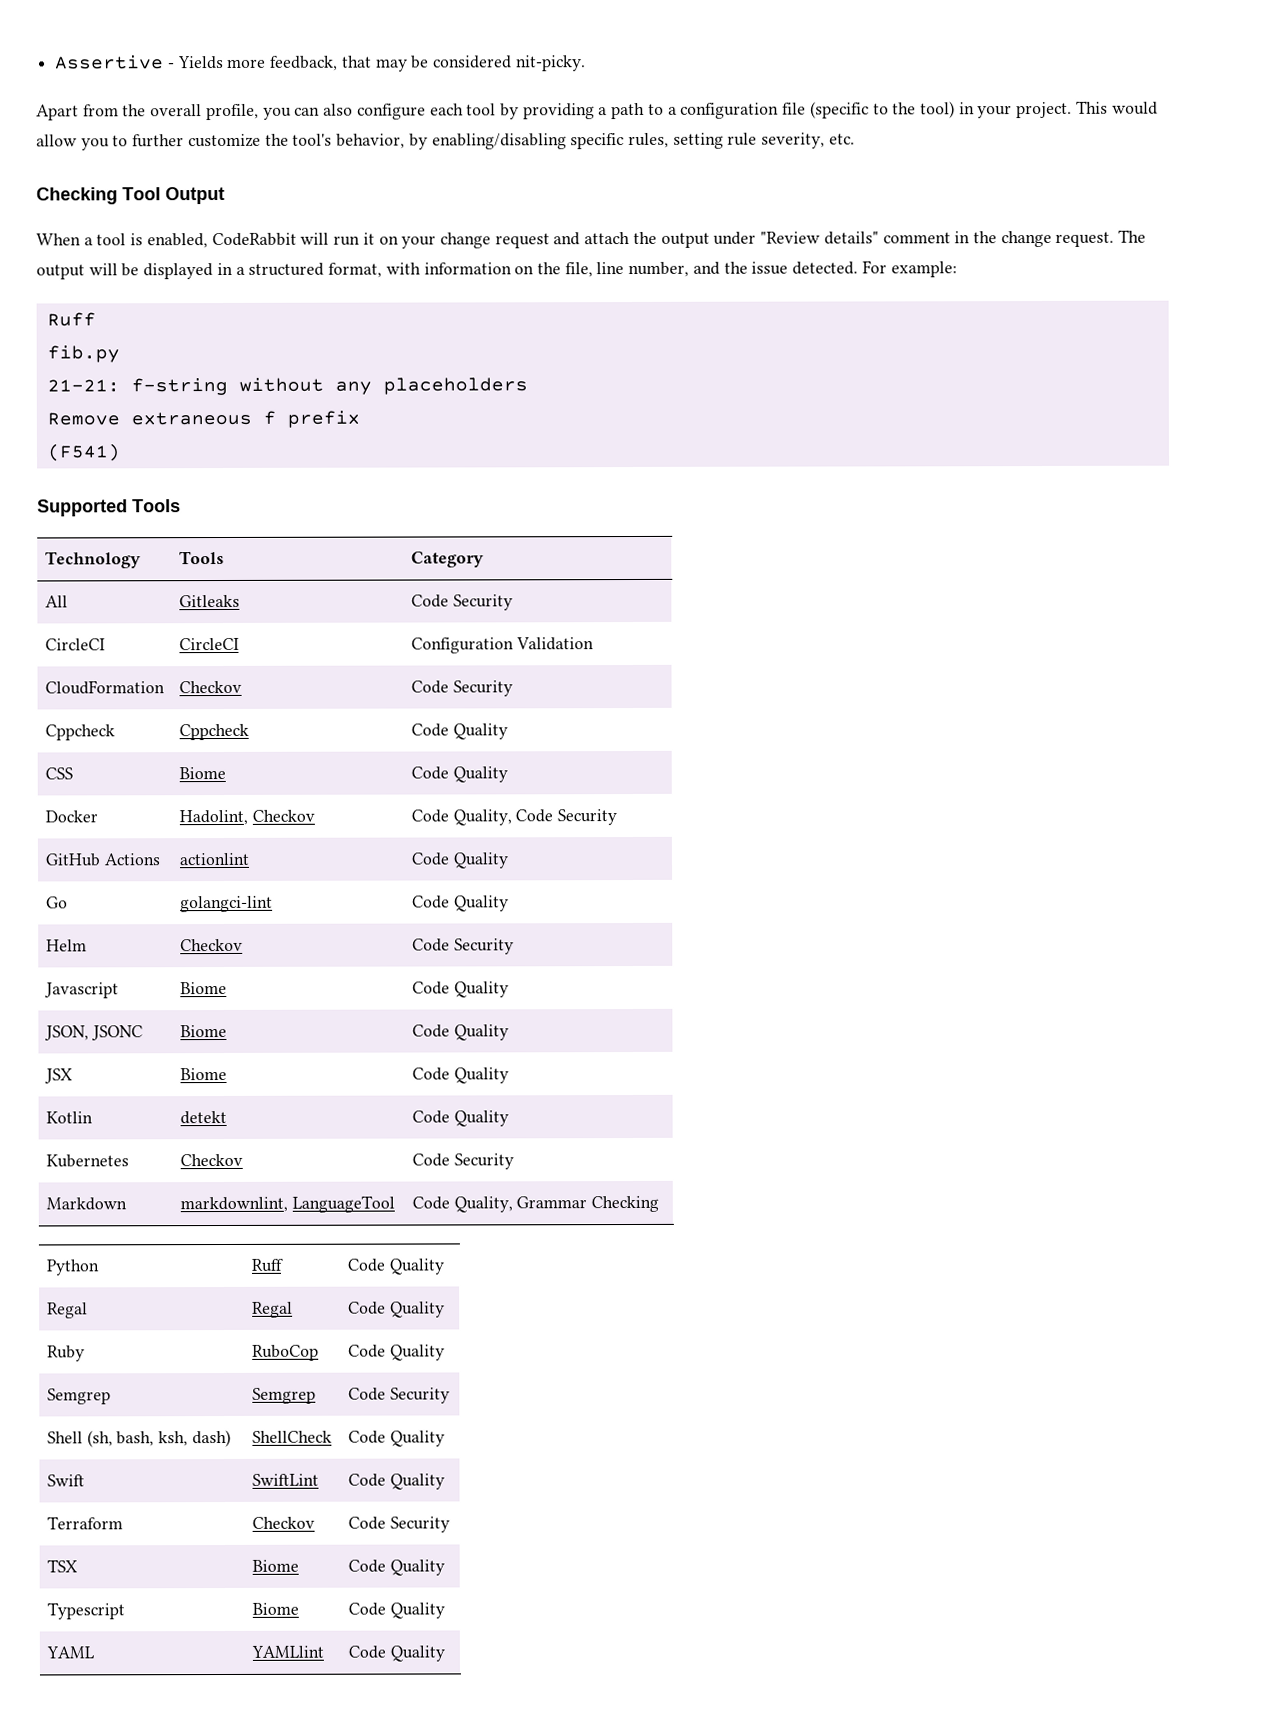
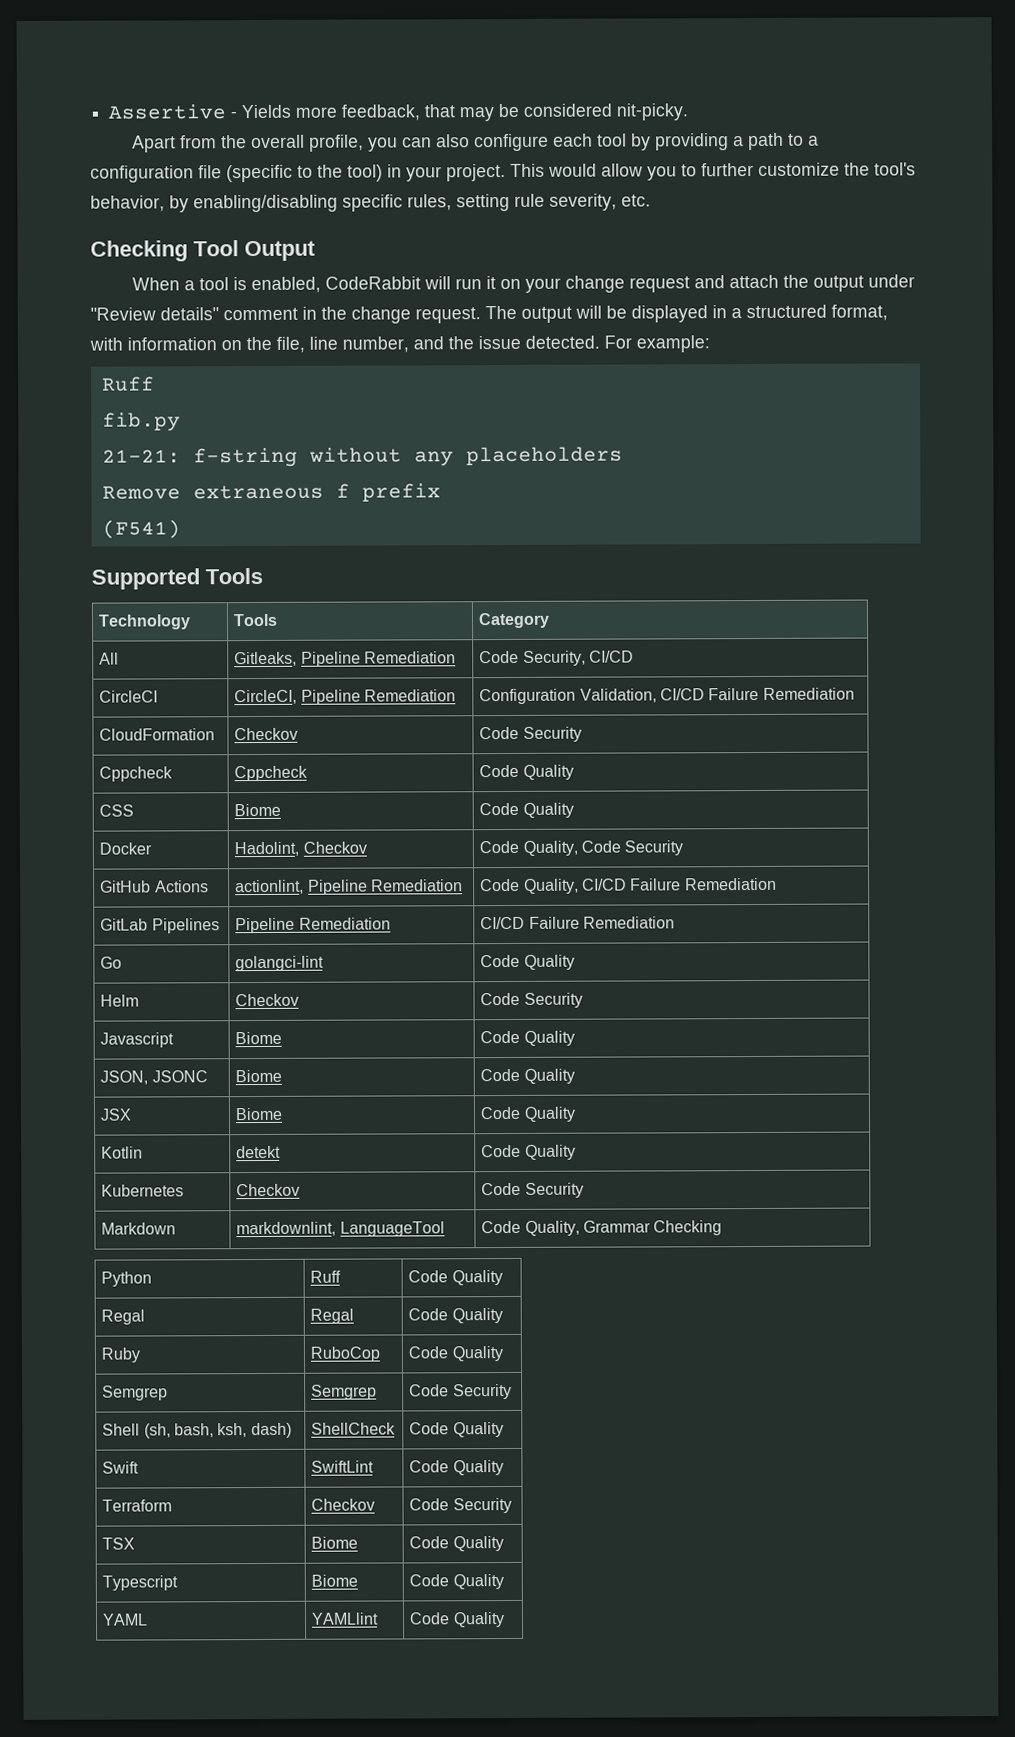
- All | Gitleaks | Code Security
- CircleCI | CircleCI | Configuration Validation
+ All | Gitleaks, Pipeline Remediation | Code Security, CI/CD
+ CircleCI | CircleCI, Pipeline Remediation | Configuration Validation, CI/CD Failure Remediation
- GitHub Actions | actionlint | Code Quality
+ GitHub Actions | actionlint, Pipeline Remediation | Code Quality, CI/CD Failure Remediation
+ GitLab Pipelines | Pipeline Remediation | CI/CD Failure Remediation

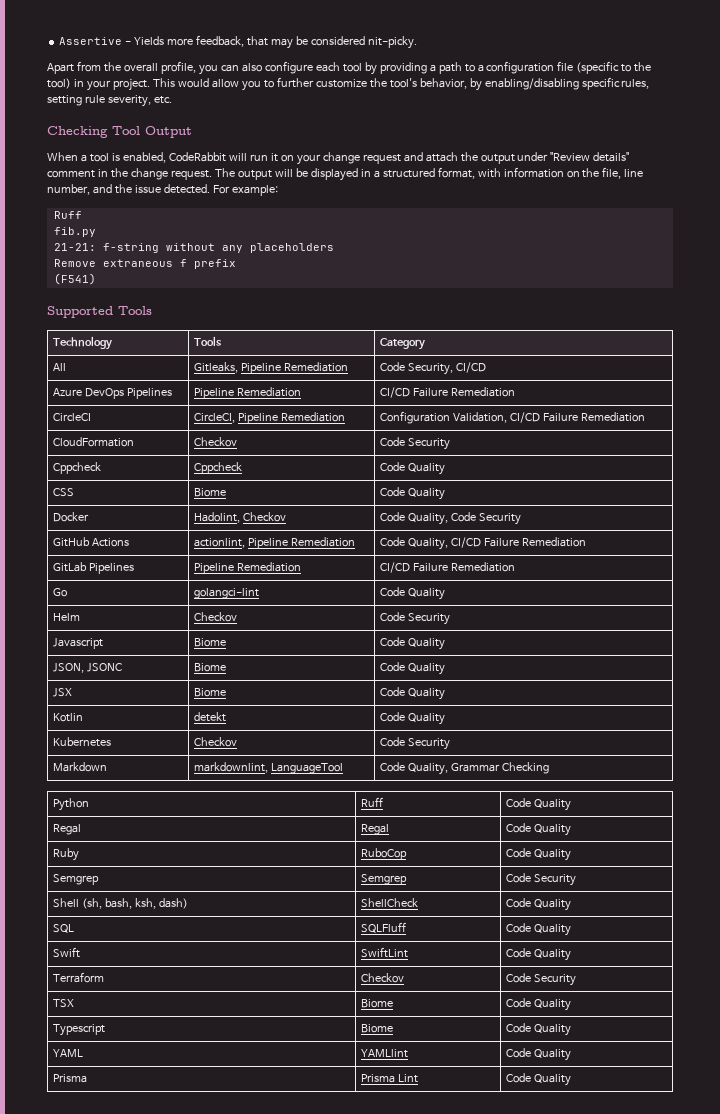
+ Azure DevOps Pipelines | Pipeline Remediation | CI/CD Failure Remediation
+ SQL | SQLFluff | Code Quality
+ Prisma | Prisma Lint | Code Quality

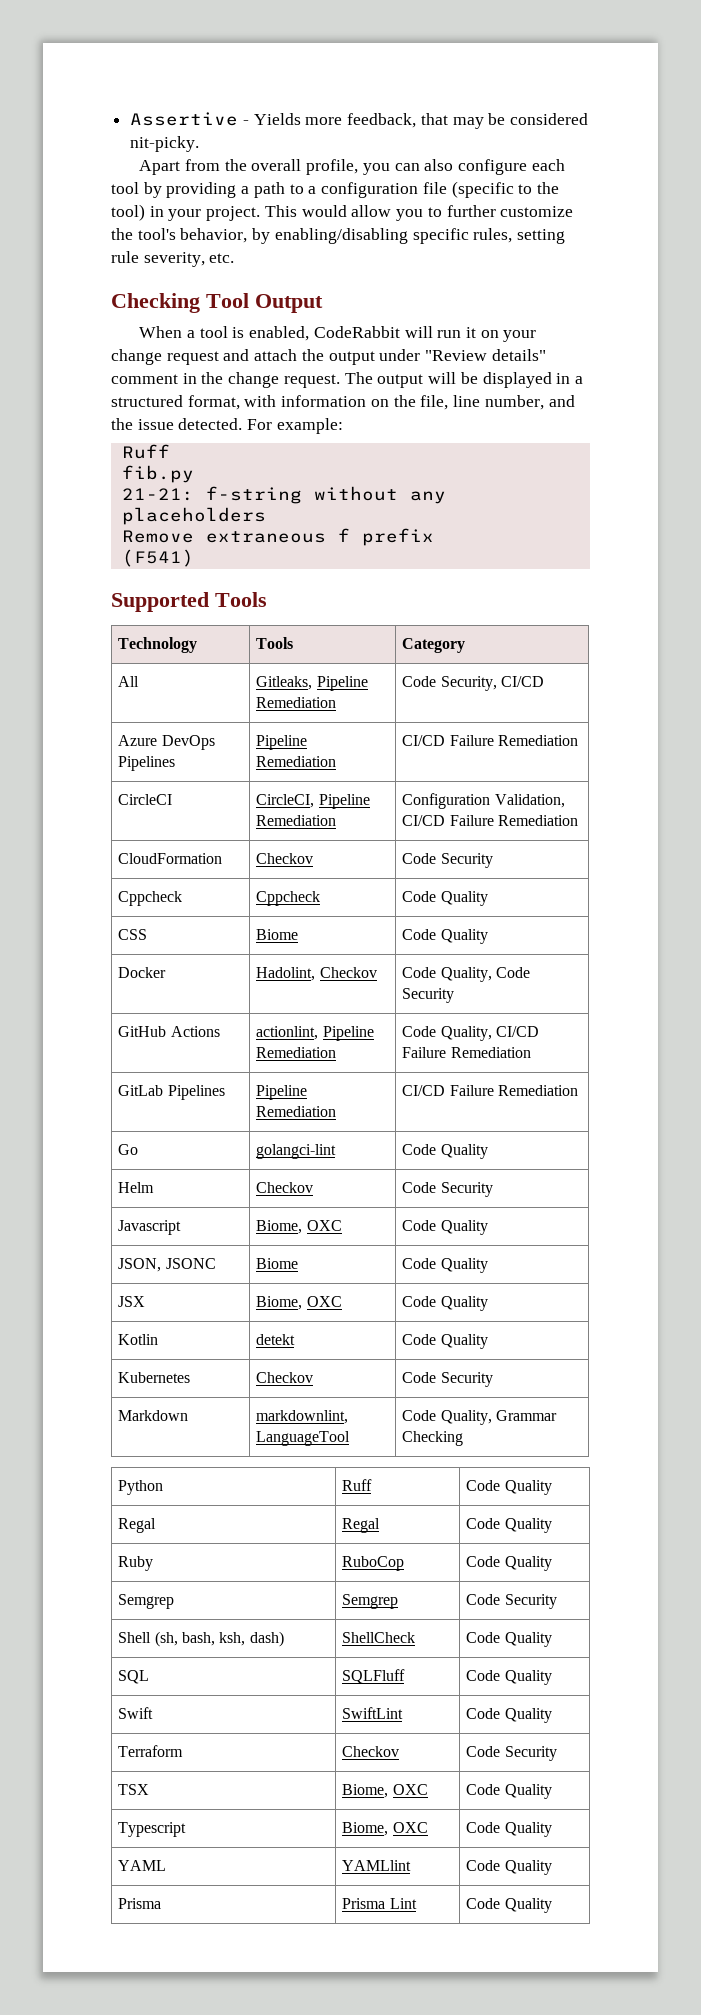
- Javascript | Biome | Code Quality
+ Javascript | Biome, OXC | Code Quality
- JSX | Biome | Code Quality
+ JSX | Biome, OXC | Code Quality
- TSX | Biome | Code Quality
+ TSX | Biome, OXC | Code Quality
- Typescript | Biome | Code Quality
+ Typescript | Biome, OXC | Code Quality

